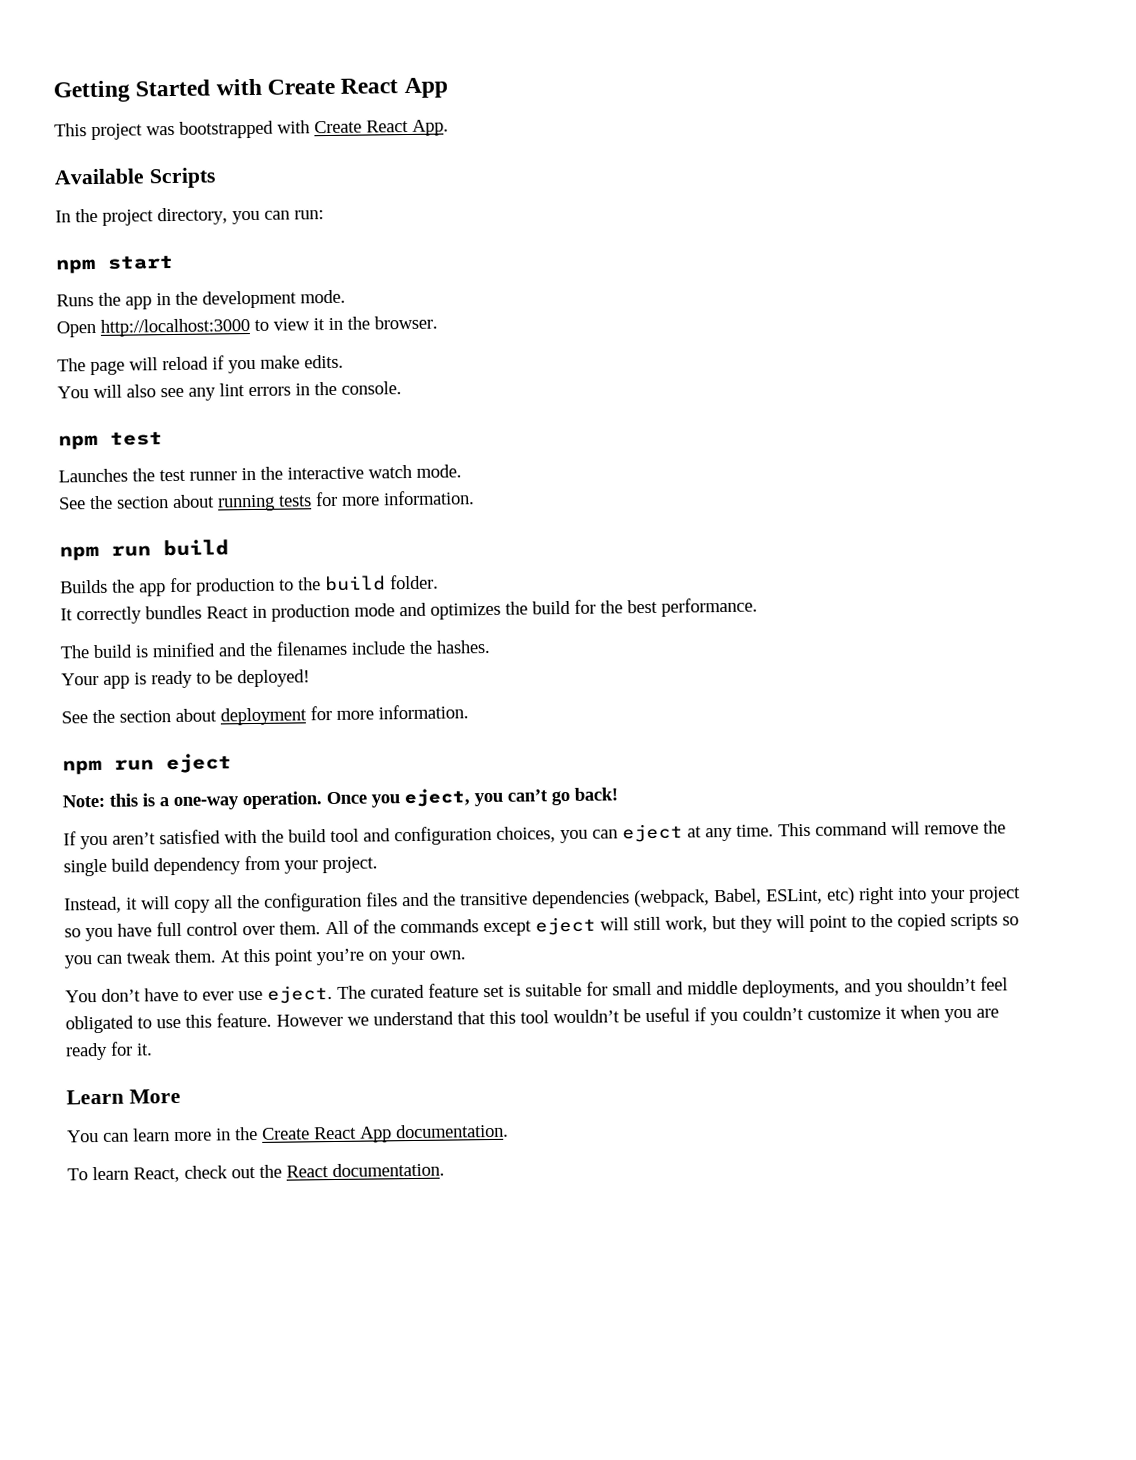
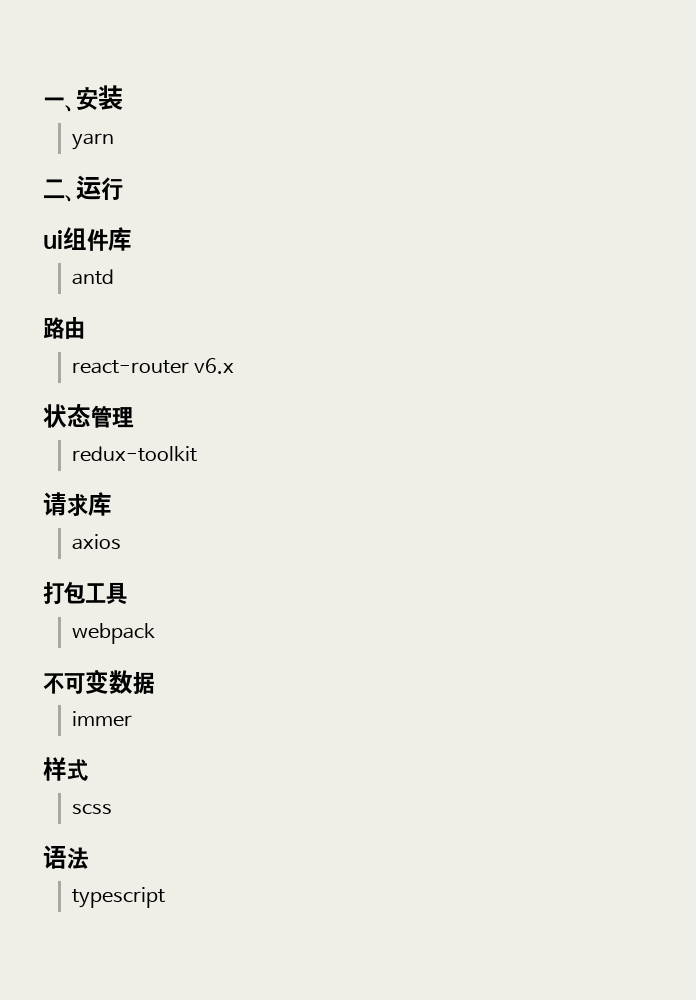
- Getting Started with Create React App
- This project was bootstrapped with Create React App.
- Available Scripts
- In the project directory, you can run:
- npm start
- Runs the app in the development mode.
- Open http://localhost:3000 to view it in the browser.
- The page will reload if you make edits.
- You will also see any lint errors in the console.
- npm test
- Launches the test runner in the interactive watch mode.
- See the section about running tests for more information.
- npm run build
- Builds the app for production to the build folder.
- It correctly bundles React in production mode and optimizes the build for the best performance.
- The build is minified and the filenames include the hashes.
- Your app is ready to be deployed!
- See the section about deployment for more information.
- npm run eject
- Note: this is a one-way operation. Once you eject, you can’t go back!
- If you aren’t satisfied with the build tool and configuration choices, you can eject at any time. This command will remove the single build dependency from your project.
- Instead, it will copy all the configuration files and the transitive dependencies (webpack, Babel, ESLint, etc) right into your project so you have full control over them. All of the commands except eject will still work, but they will point to the copied scripts so you can tweak them. At this point you’re on your own.
- You don’t have to ever use eject. The curated feature set is suitable for small and middle deployments, and you shouldn’t feel obligated to use this feature. However we understand that this tool wouldn’t be useful if you couldn’t customize it when you are ready for it.
- Learn More
- You can learn more in the Create React App documentation.
- To learn React, check out the React documentation.
+ 一、安装
+ yarn
+ 二、运行
+ ui组件库
+ antd
+ 路由
+ react-router v6.x
+ 状态管理
+ redux-toolkit
+ 请求库
+ axios
+ 打包工具
+ webpack
+ 不可变数据
+ immer
+ 样式
+ scss
+ 语法
+ typescript

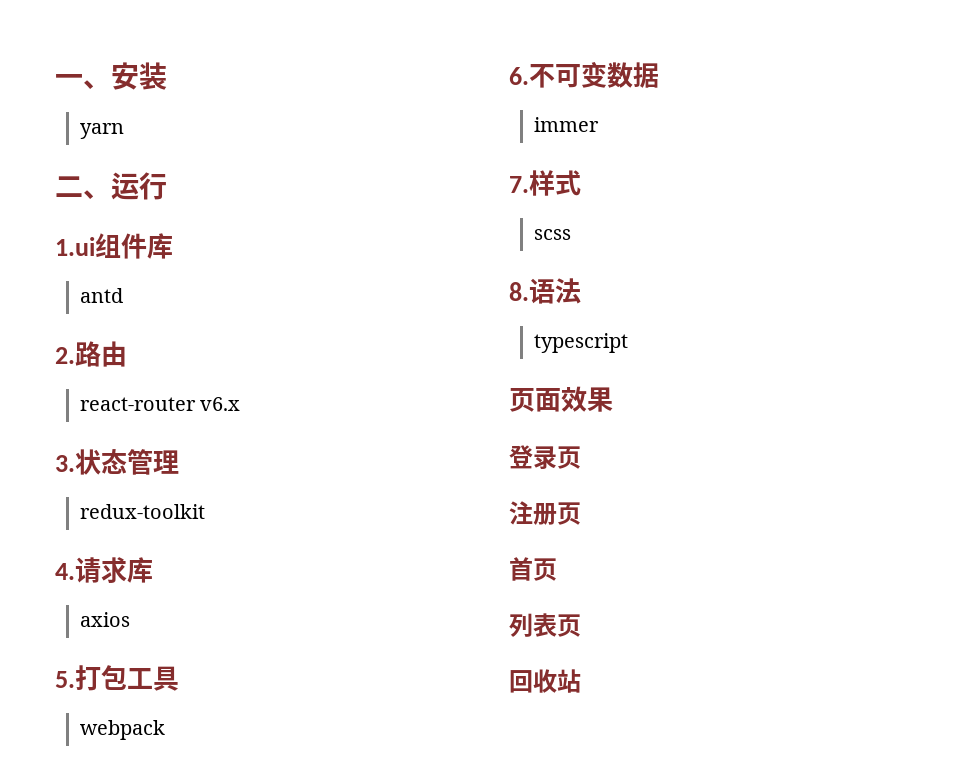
- ui组件库
+ 1.ui组件库
- 路由
+ 2.路由
- 状态管理
+ 3.状态管理
- 请求库
+ 4.请求库
- 打包工具
+ 5.打包工具
- 不可变数据
+ 6.不可变数据
- 样式
+ 7.样式
- 语法
+ 8.语法
+ 页面效果
+ 登录页
+ 注册页
+ 首页
+ 列表页
+ 回收站

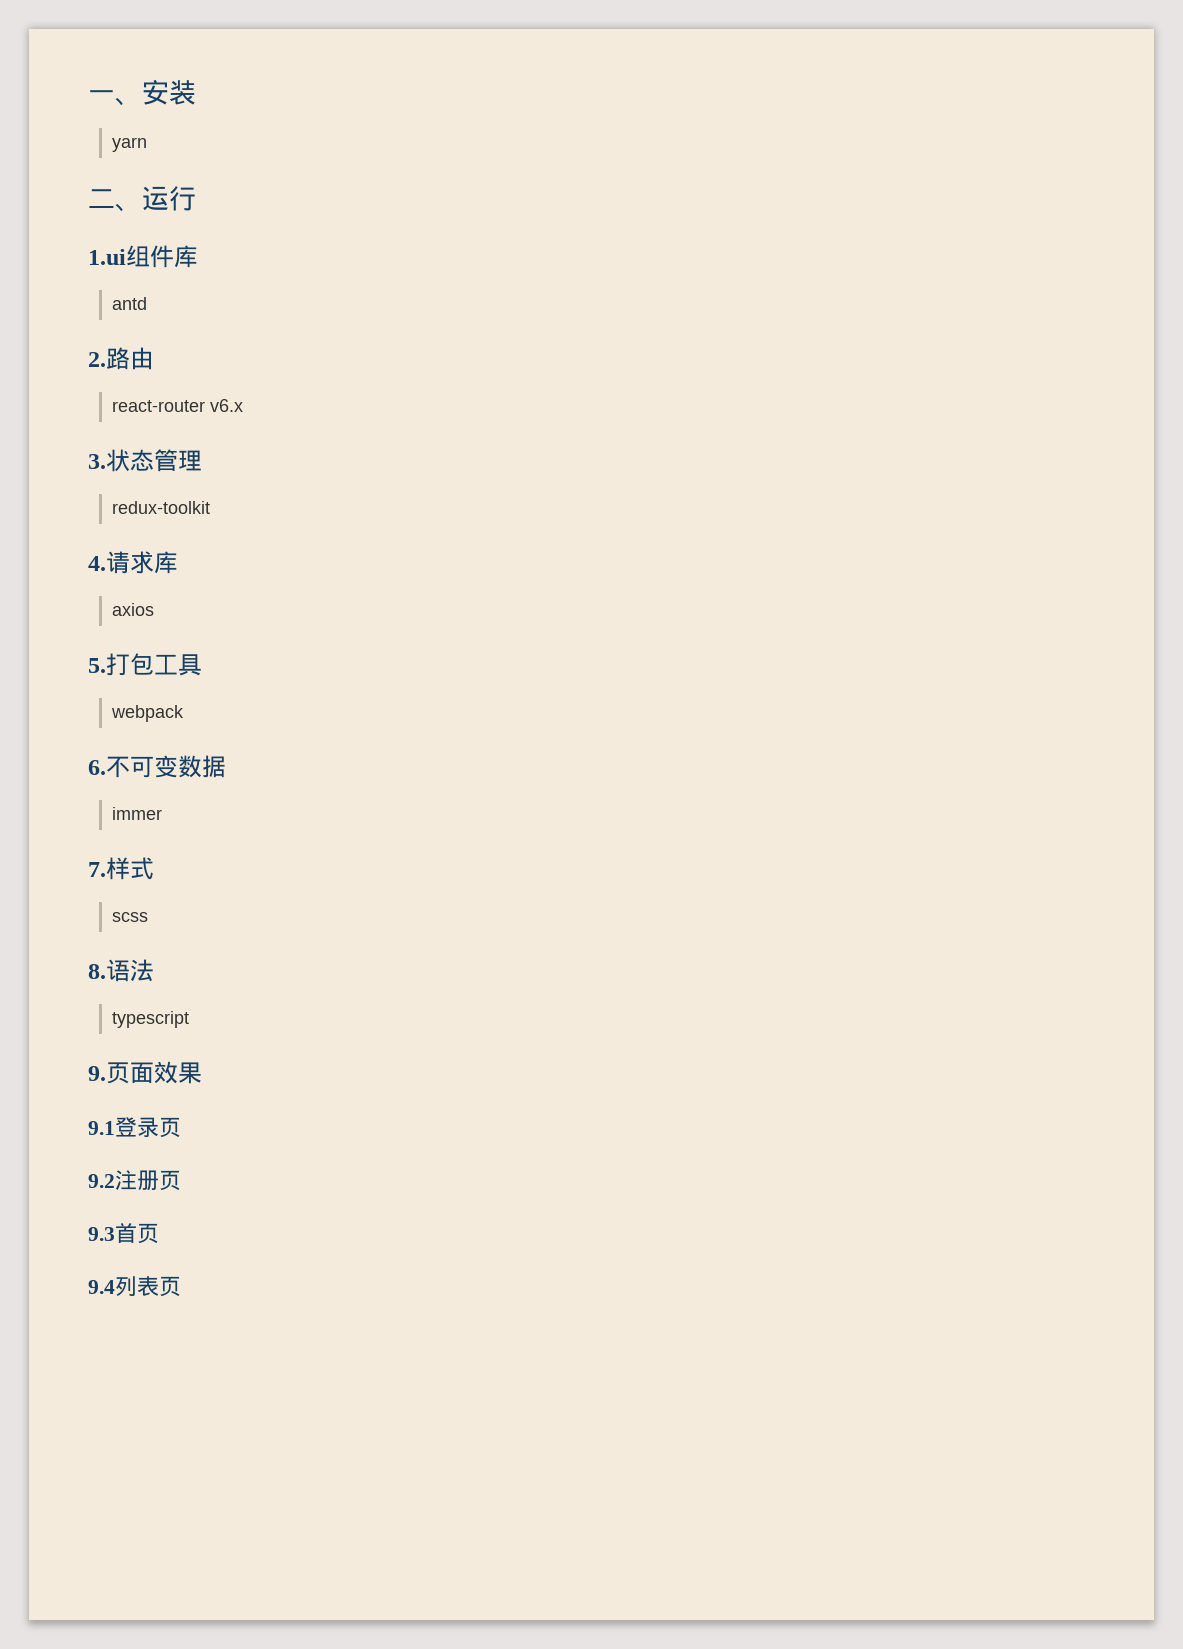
- 页面效果
+ 9.页面效果
- 登录页
+ 9.1登录页
- 注册页
+ 9.2注册页
- 首页
+ 9.3首页
- 列表页
+ 9.4列表页
- 回收站

